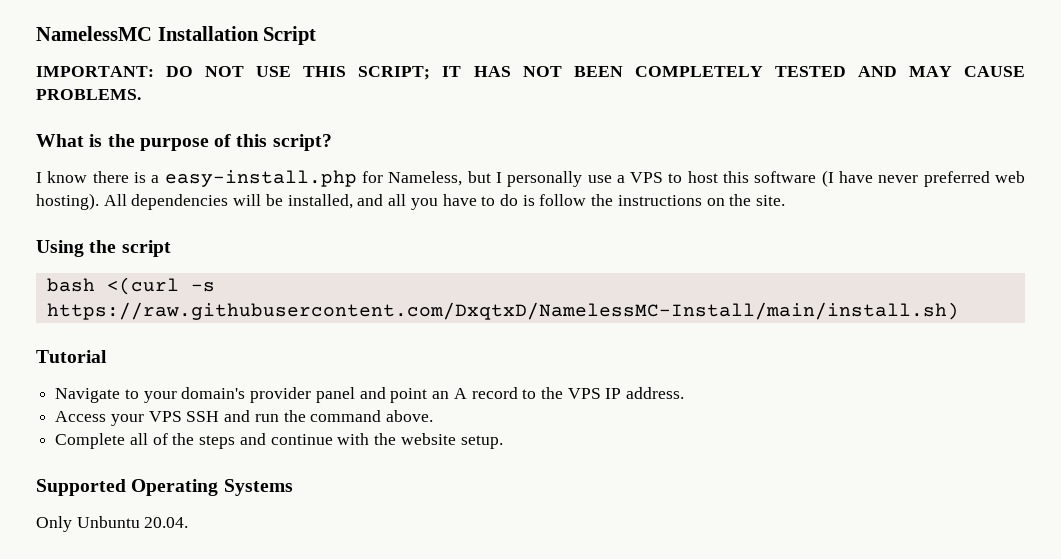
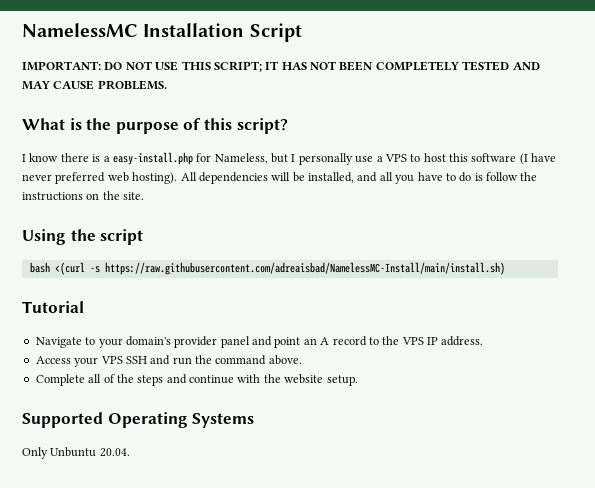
- bash <(curl -s https://raw.githubusercontent.com/DxqtxD/NamelessMC-Install/main/install.sh)
+ bash <(curl -s https://raw.githubusercontent.com/adreaisbad/NamelessMC-Install/main/install.sh)

